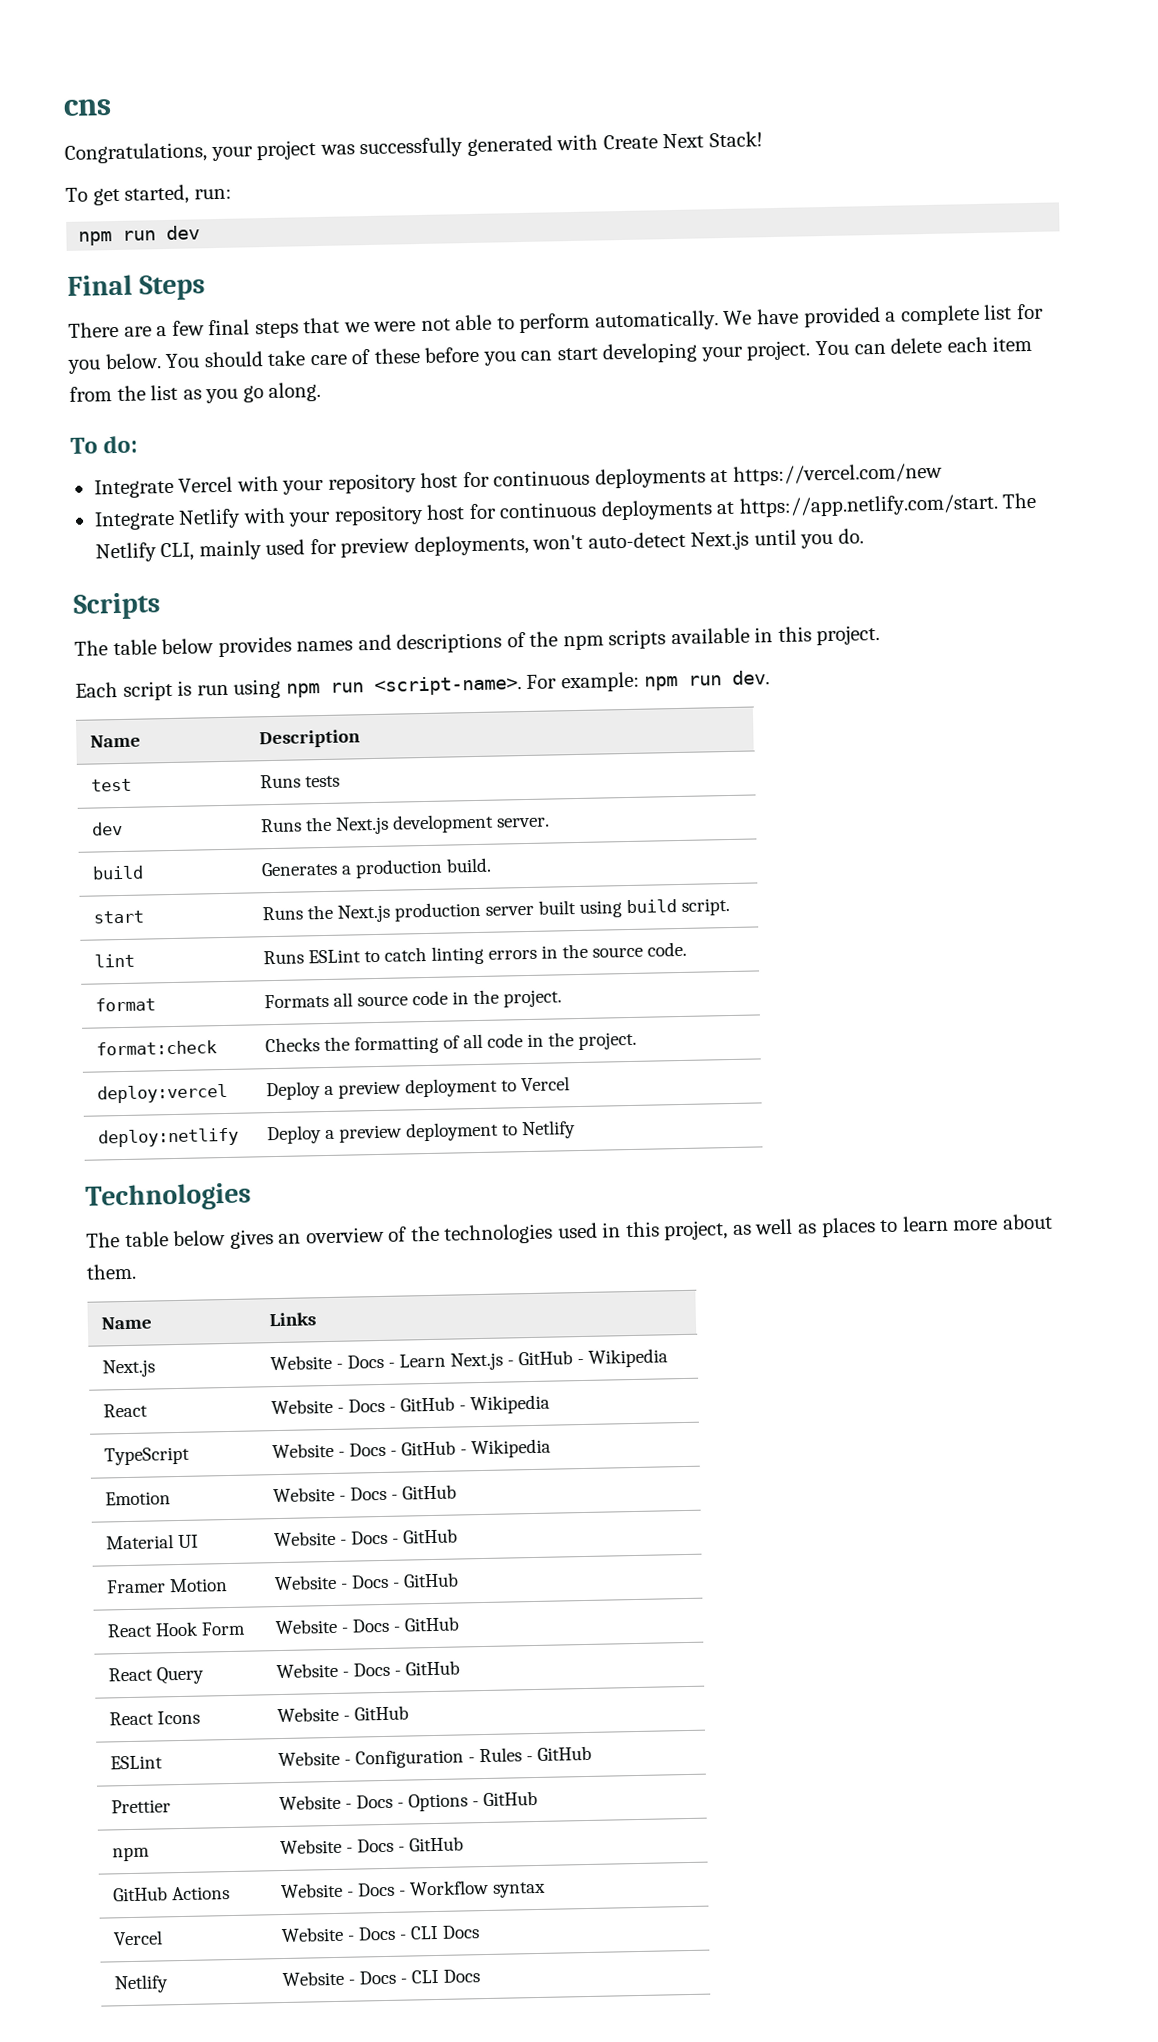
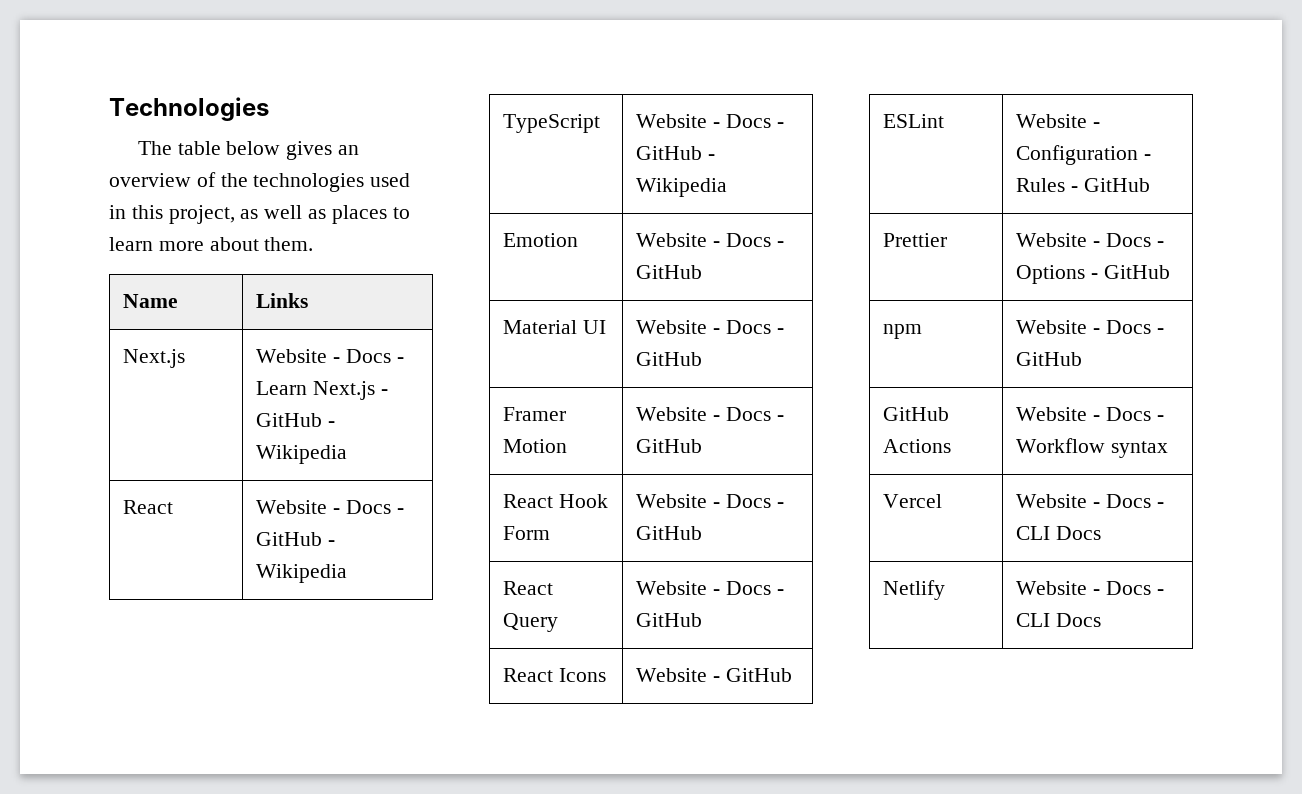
- cns
- Congratulations, your project was successfully generated with Create Next Stack!
- To get started, run:
- npm run dev
- Final Steps
- There are a few final steps that we were not able to perform automatically. We have provided a complete list for you below. You should take care of these before you can start developing your project. You can delete each item from the list as you go along.
- To do:
- Integrate Vercel with your repository host for continuous deployments at https://vercel.com/new
- Integrate Netlify with your repository host for continuous deployments at https://app.netlify.com/start. The Netlify CLI, mainly used for preview deployments, won't auto-detect Next.js until you do.
- Scripts
- The table below provides names and descriptions of the npm scripts available in this project.
- Each script is run using npm run <script-name>. For example: npm run dev.
- Name | Description
- test | Runs tests
- dev | Runs the Next.js development server.
- build | Generates a production build.
- start | Runs the Next.js production server built using build script.
- lint | Runs ESLint to catch linting errors in the source code.
- format | Formats all source code in the project.
- format:check | Checks the formatting of all code in the project.
- deploy:vercel | Deploy a preview deployment to Vercel
- deploy:netlify | Deploy a preview deployment to Netlify

